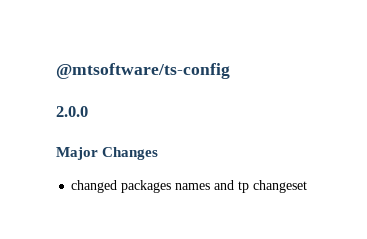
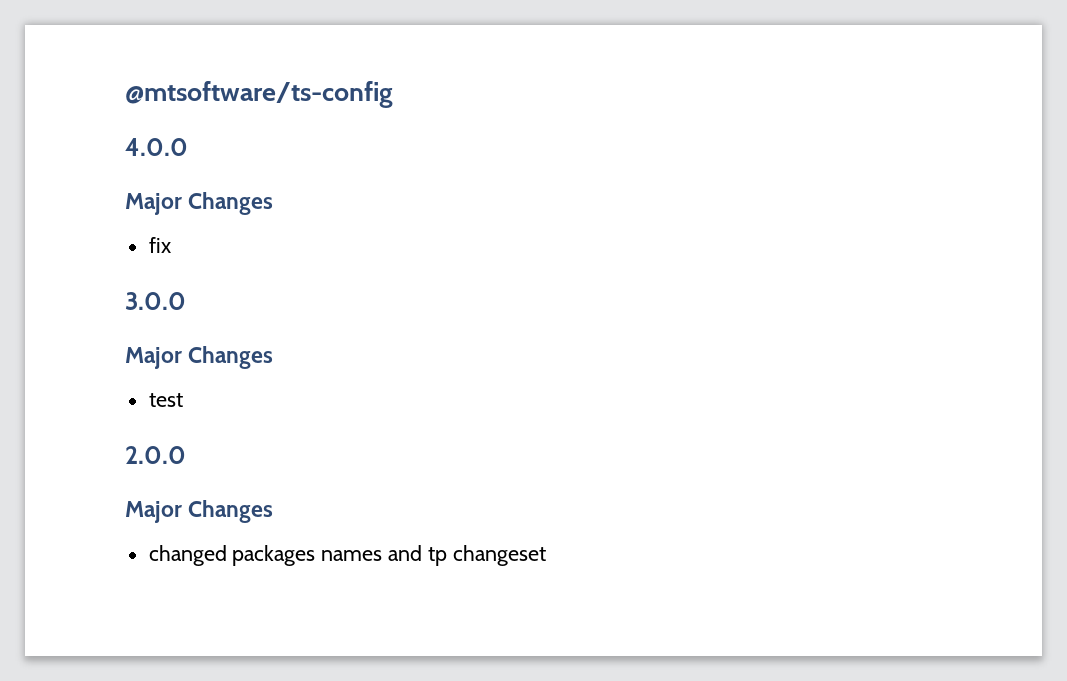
+ 4.0.0
+ Major Changes
+ fix
+ 3.0.0
+ Major Changes
+ test

